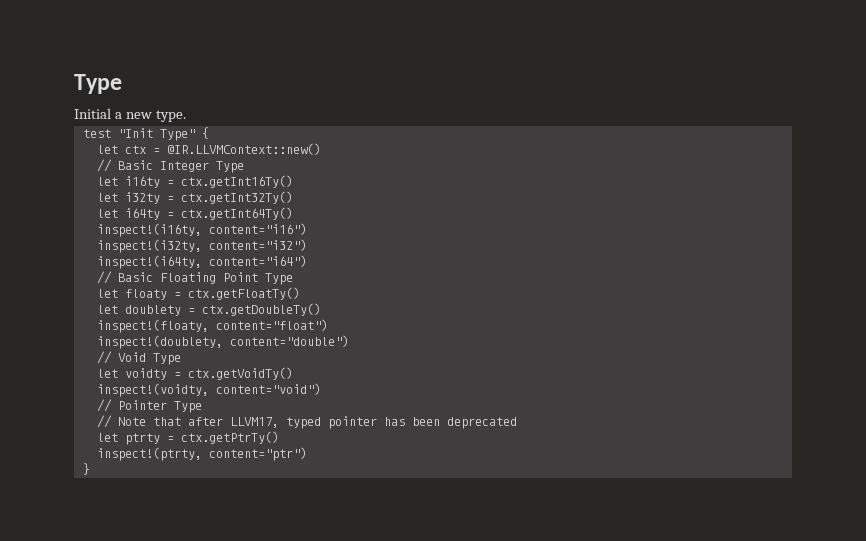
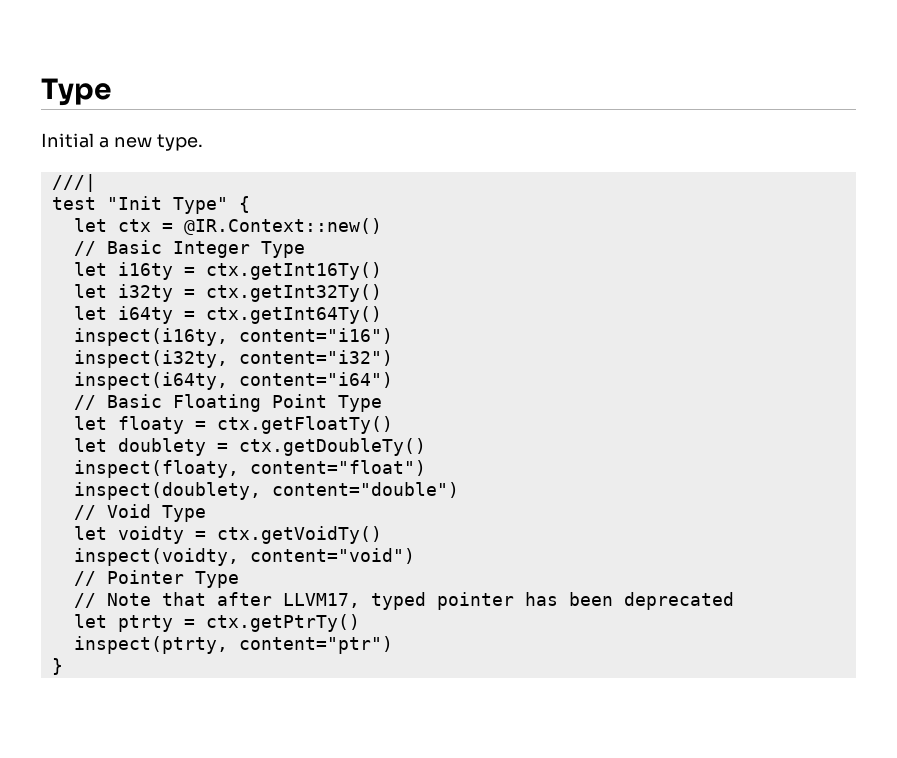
+ ///|
- let ctx = @IR.LLVMContext::new()
+ let ctx = @IR.Context::new()
- inspect!(i16ty, content="i16")
+ inspect(i16ty, content="i16")
- inspect!(i32ty, content="i32")
+ inspect(i32ty, content="i32")
- inspect!(i64ty, content="i64")
+ inspect(i64ty, content="i64")
- inspect!(floaty, content="float")
+ inspect(floaty, content="float")
- inspect!(doublety, content="double")
+ inspect(doublety, content="double")
- inspect!(voidty, content="void")
+ inspect(voidty, content="void")
- inspect!(ptrty, content="ptr")
+ inspect(ptrty, content="ptr")

